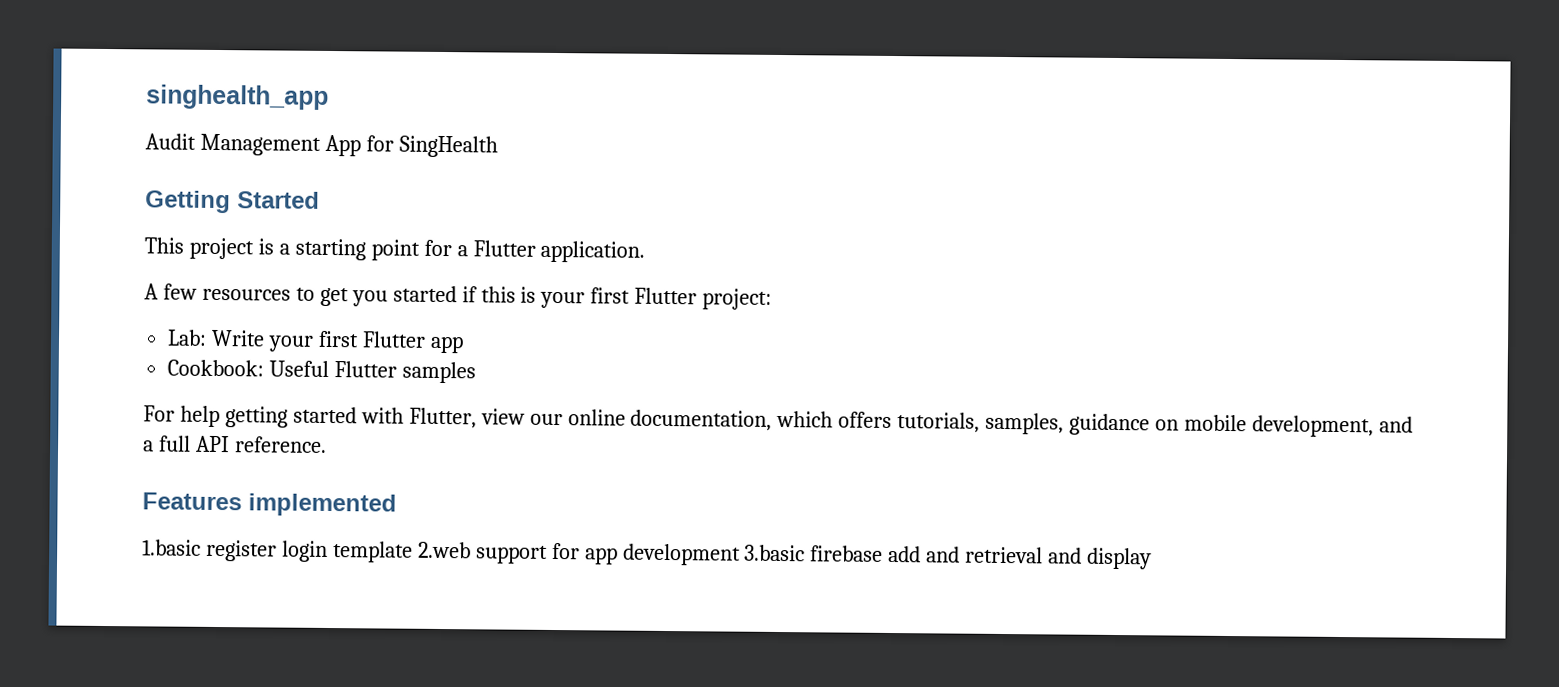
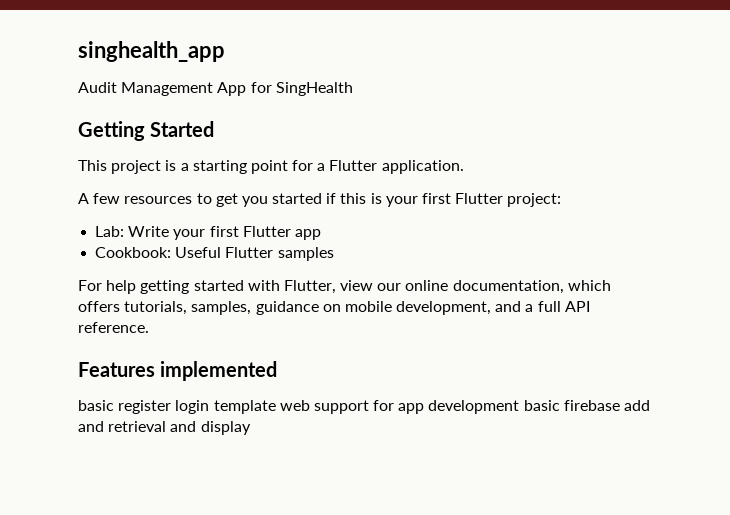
- 1.basic register login template 2.web support for app development 3.basic firebase add and retrieval and display
+ basic register login template web support for app development basic firebase add and retrieval and display

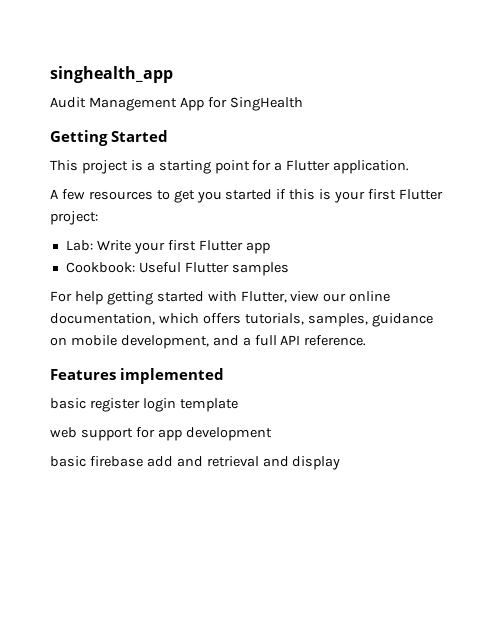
- basic register login template web support for app development basic firebase add and retrieval and display
+ basic register login template
+ web support for app development
+ basic firebase add and retrieval and display

